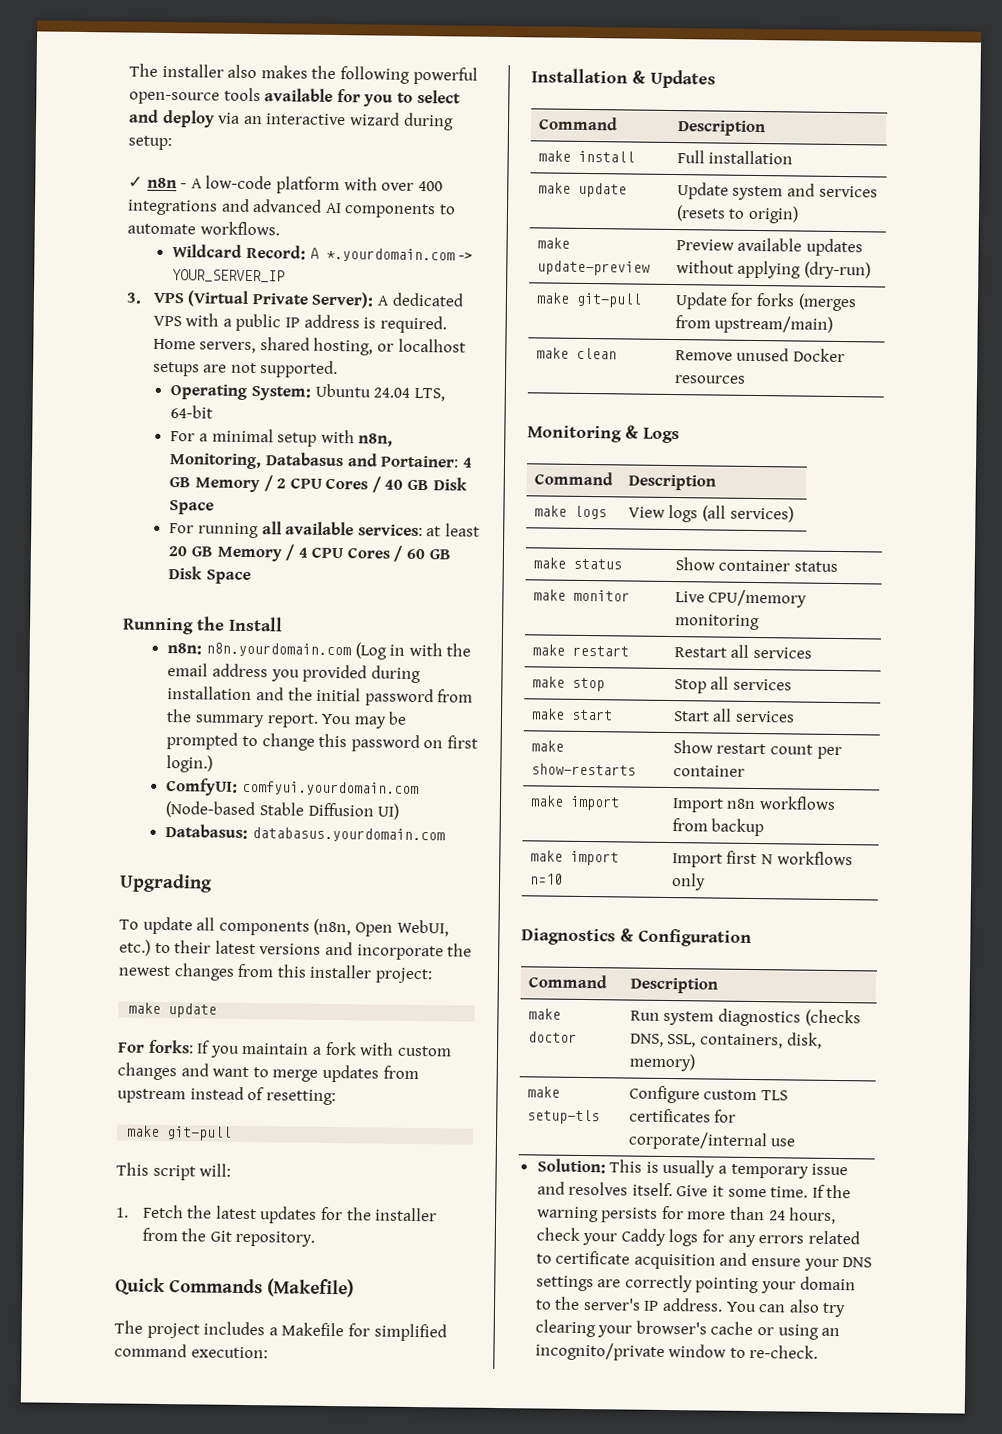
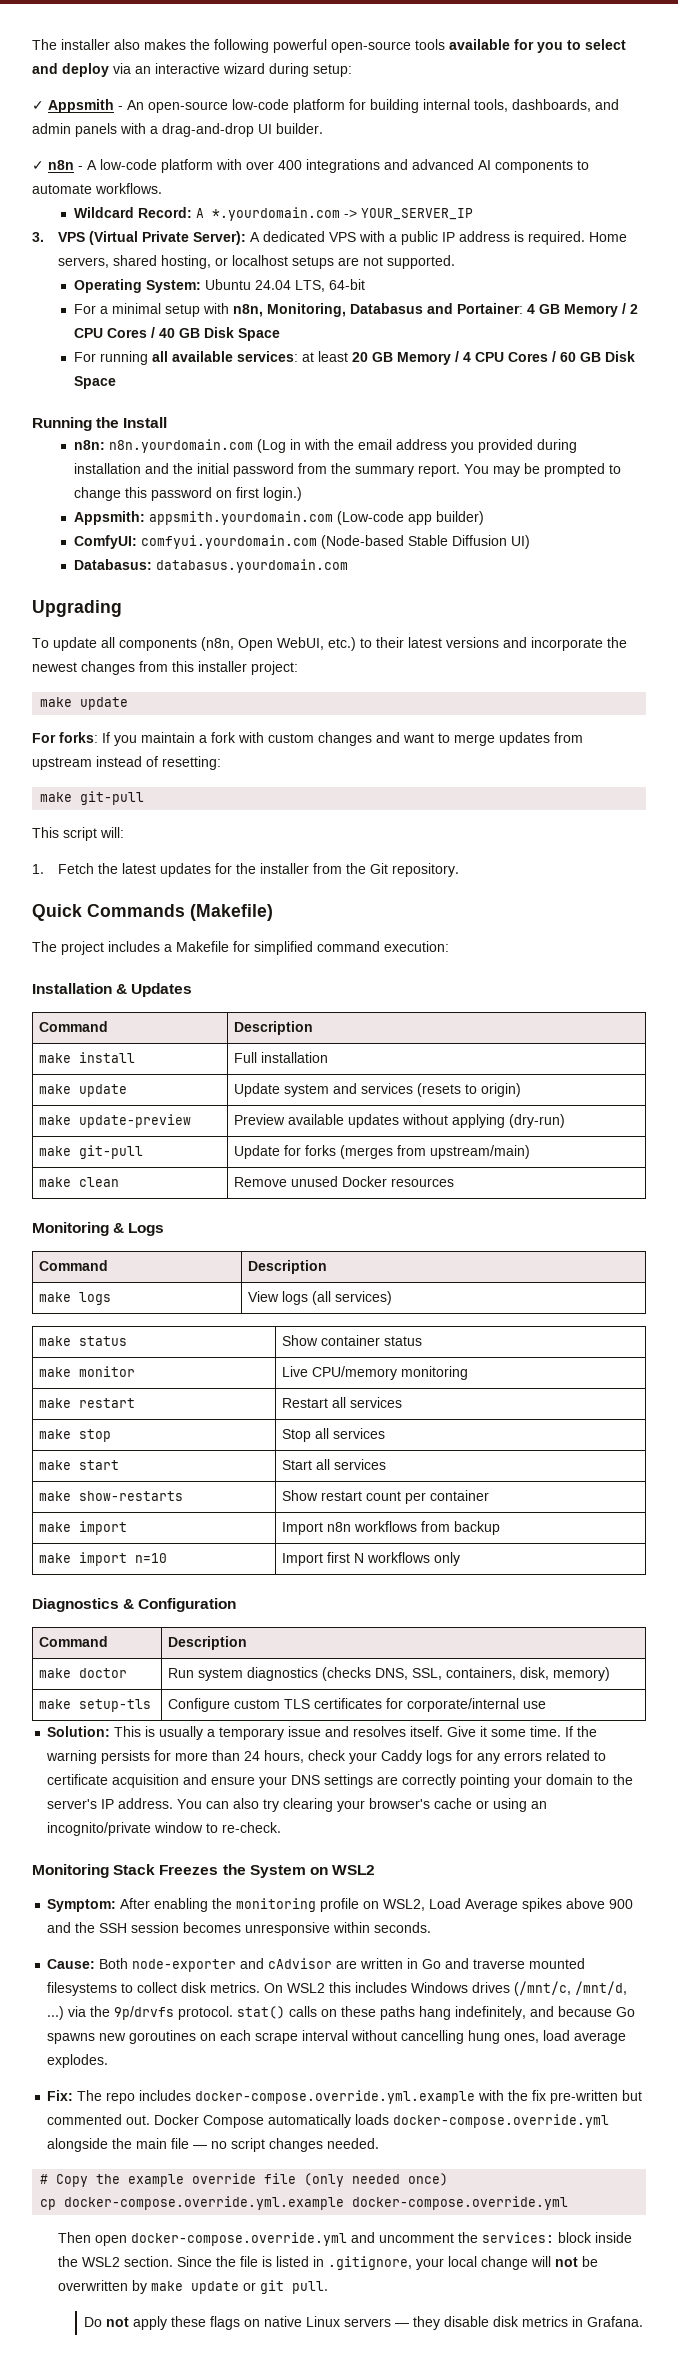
+ ✓ Appsmith - An open-source low-code platform for building internal tools, dashboards, and admin panels with a drag-and-drop UI builder.
+ Appsmith: appsmith.yourdomain.com (Low-code app builder)
+ Monitoring Stack Freezes the System on WSL2
+ Symptom: After enabling the monitoring profile on WSL2, Load Average spikes above 900 and the SSH session becomes unresponsive within seconds.
+ Cause: Both node-exporter and cAdvisor are written in Go and traverse mounted filesystems to collect disk metrics. On WSL2 this includes Windows drives (/mnt/c, /mnt/d, ...) via the 9p/drvfs protocol. stat() calls on these paths hang indefinitely, and because Go spawns new goroutines on each scrape interval without cancelling hung ones, load average explodes.
+ Fix: The repo includes docker-compose.override.yml.example with the fix pre-written but commented out. Docker Compose automatically loads docker-compose.override.yml alongside the main file — no script changes needed.
+ # Copy the example override file (only needed once)
+ cp docker-compose.override.yml.example docker-compose.override.yml
+ Then open docker-compose.override.yml and uncomment the services: block inside the WSL2 section. Since the file is listed in .gitignore, your local change will not be overwritten by make update or git pull.
+ Do not apply these flags on native Linux servers — they disable disk metrics in Grafana.

